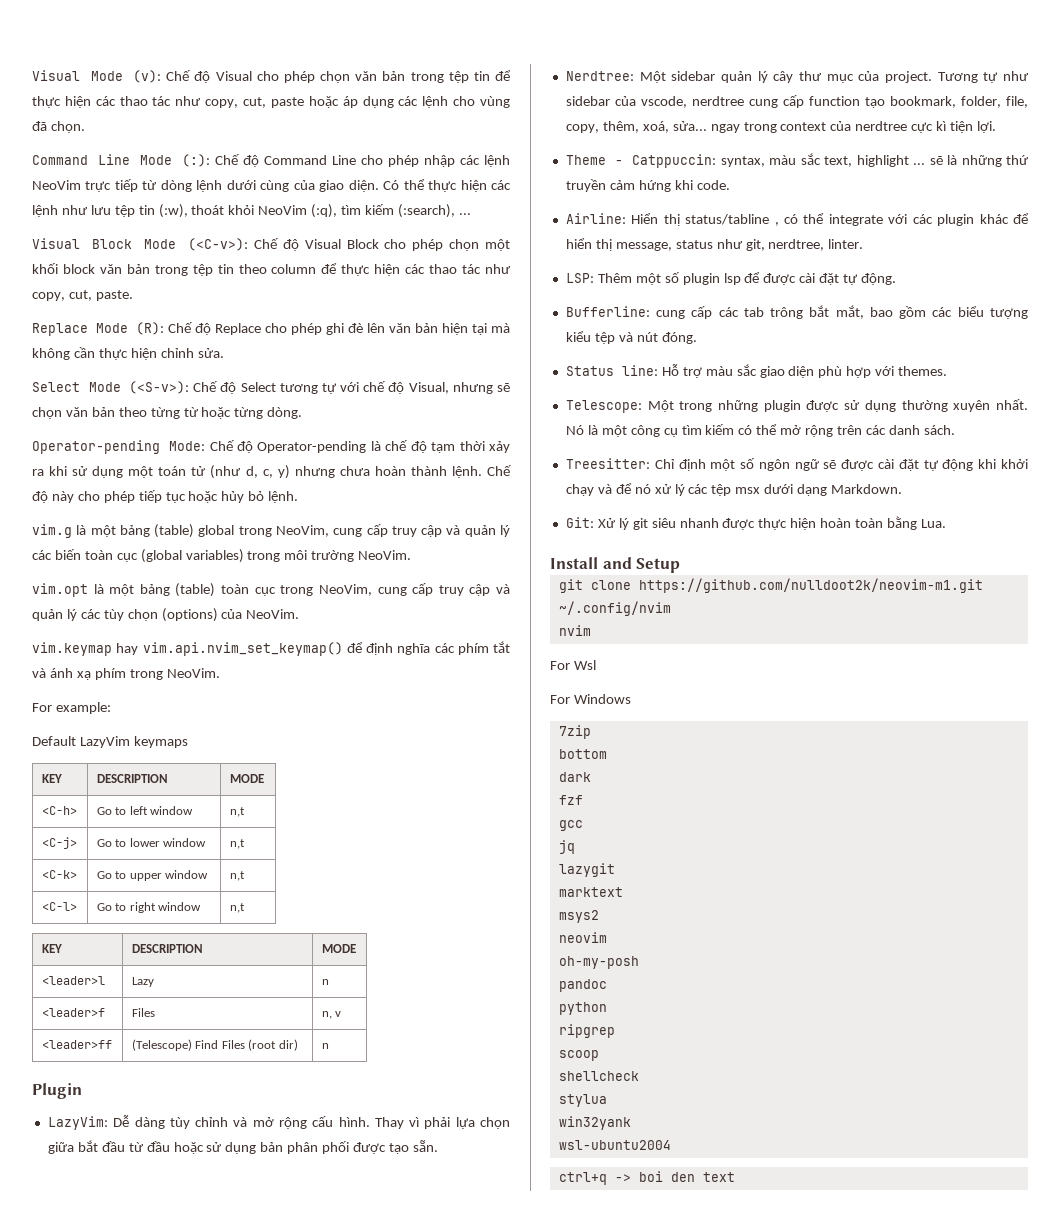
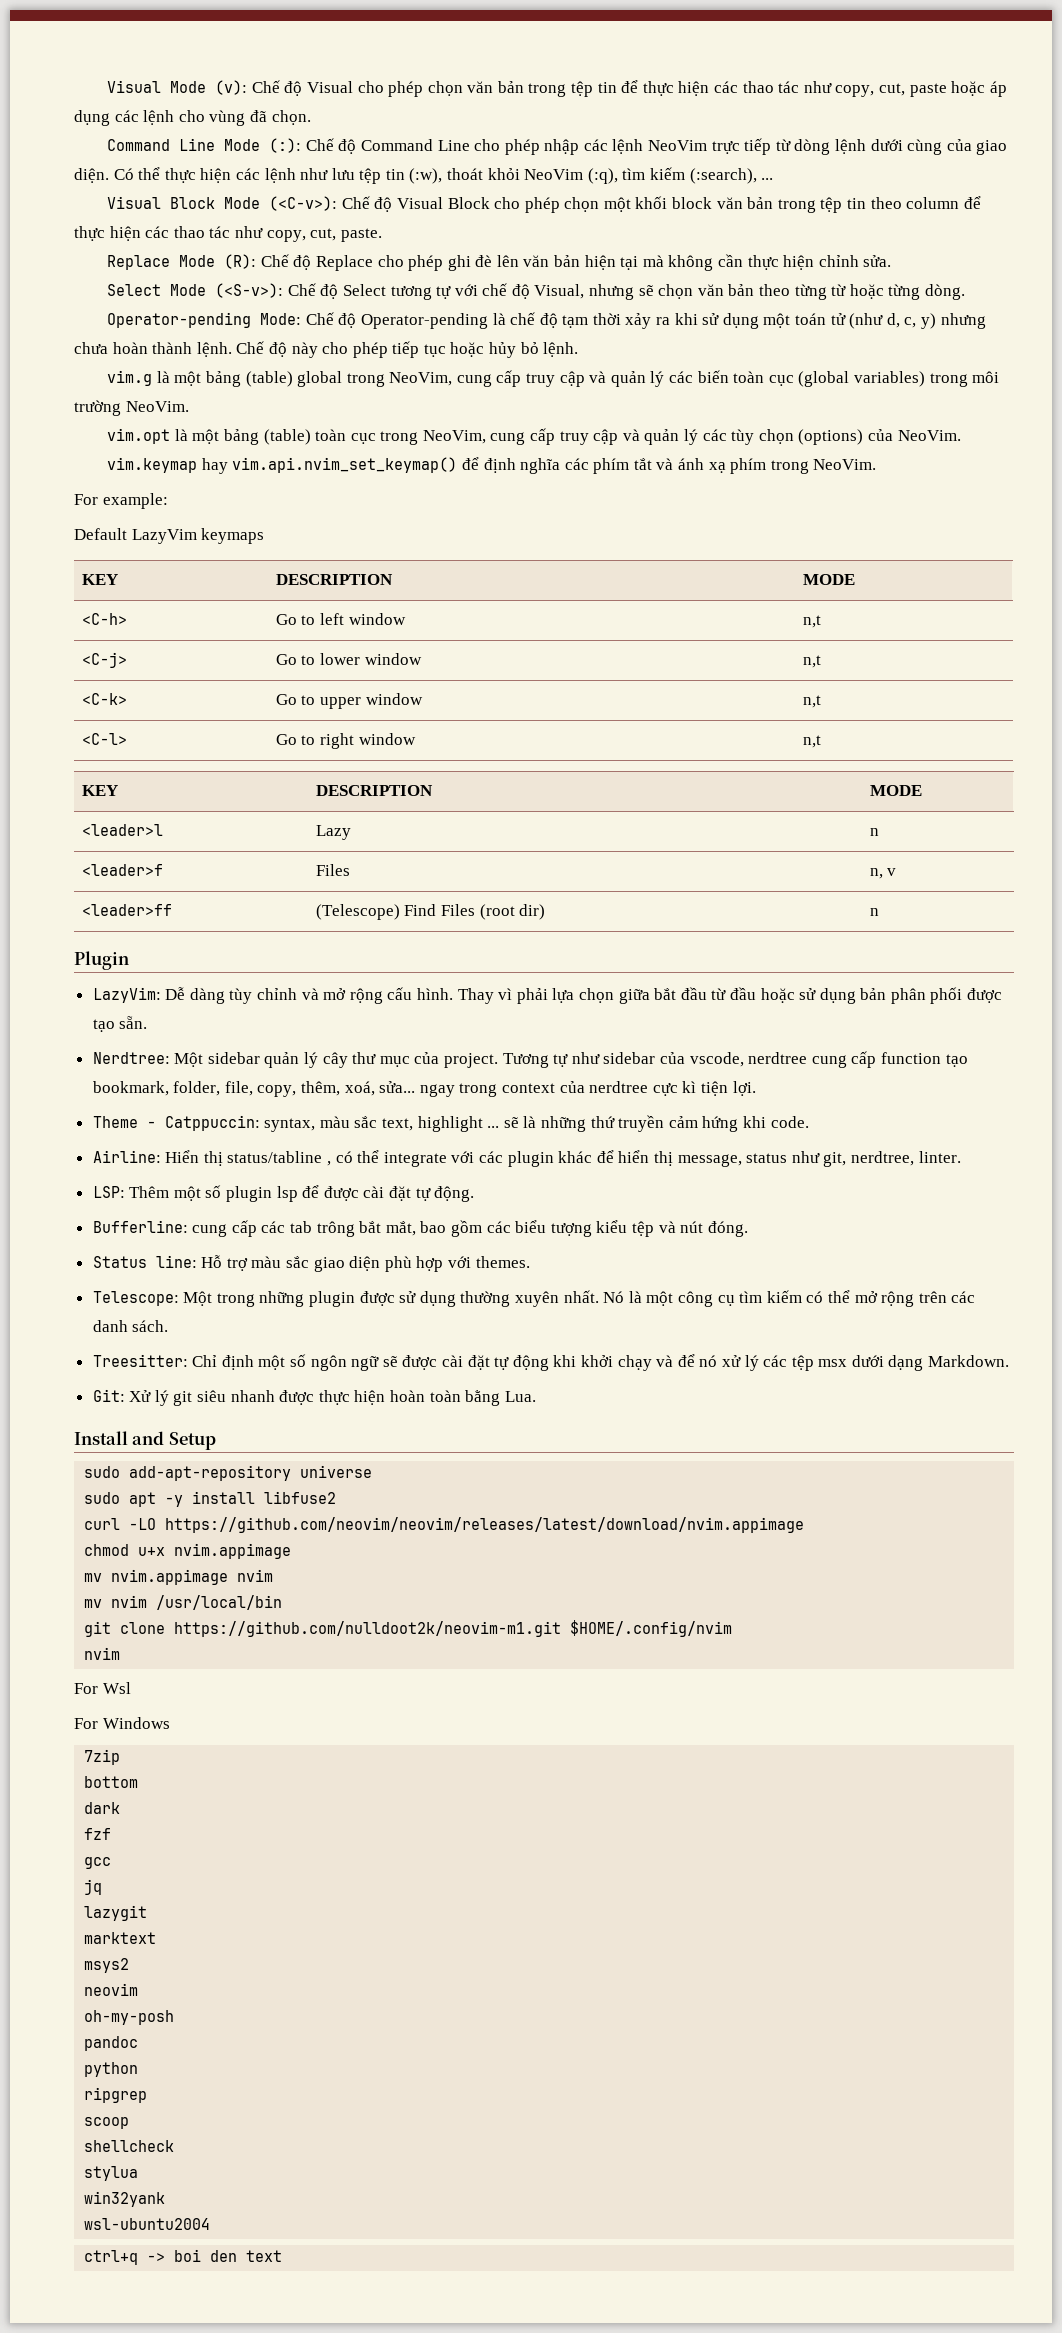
+ sudo add-apt-repository universe
+ sudo apt -y install libfuse2
+ curl -LO https://github.com/neovim/neovim/releases/latest/download/nvim.appimage
+ chmod u+x nvim.appimage
+ mv nvim.appimage nvim
+ mv nvim /usr/local/bin
- git clone https://github.com/nulldoot2k/neovim-m1.git ~/.config/nvim
+ git clone https://github.com/nulldoot2k/neovim-m1.git $HOME/.config/nvim

